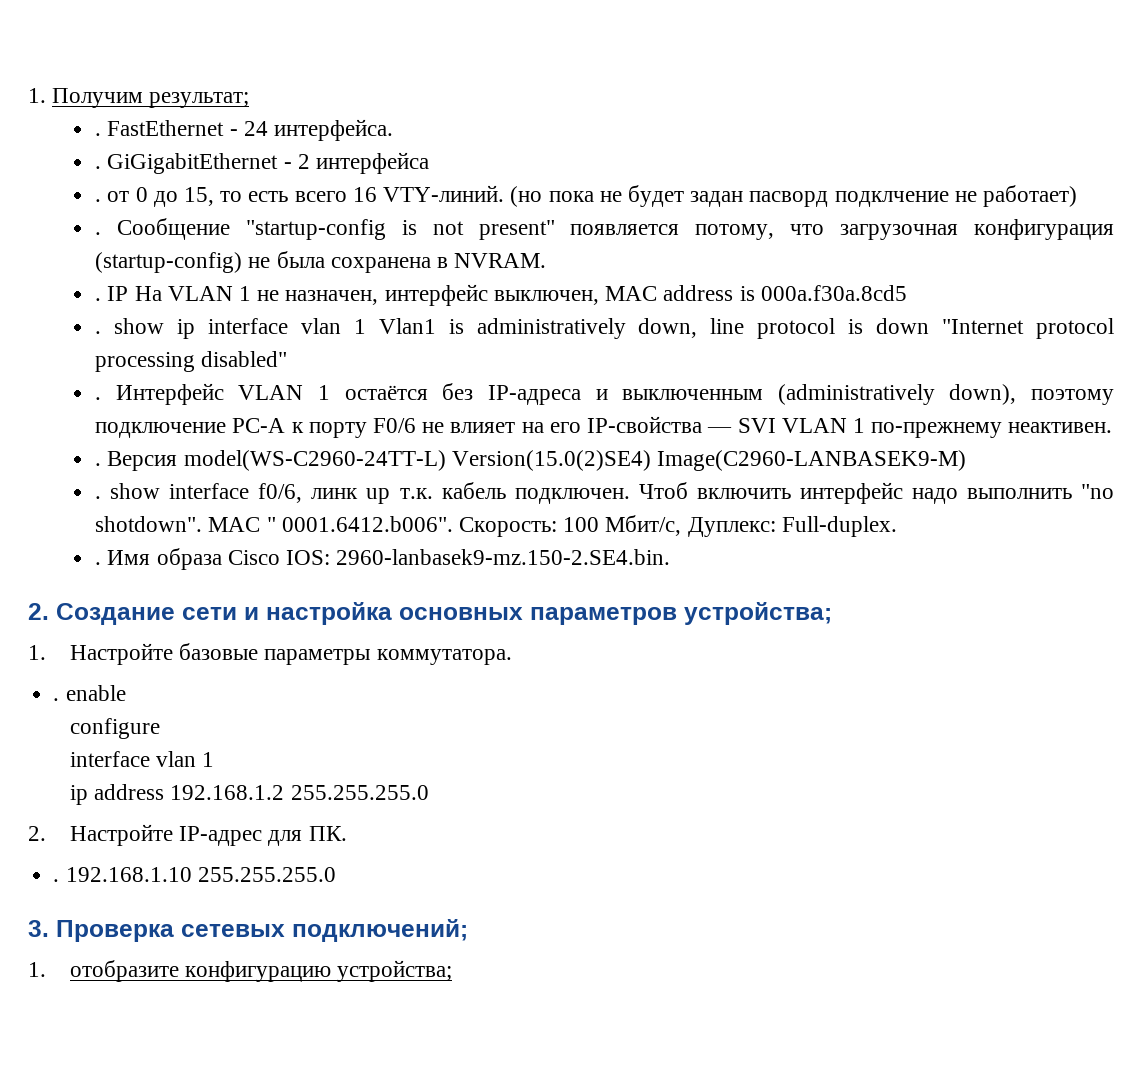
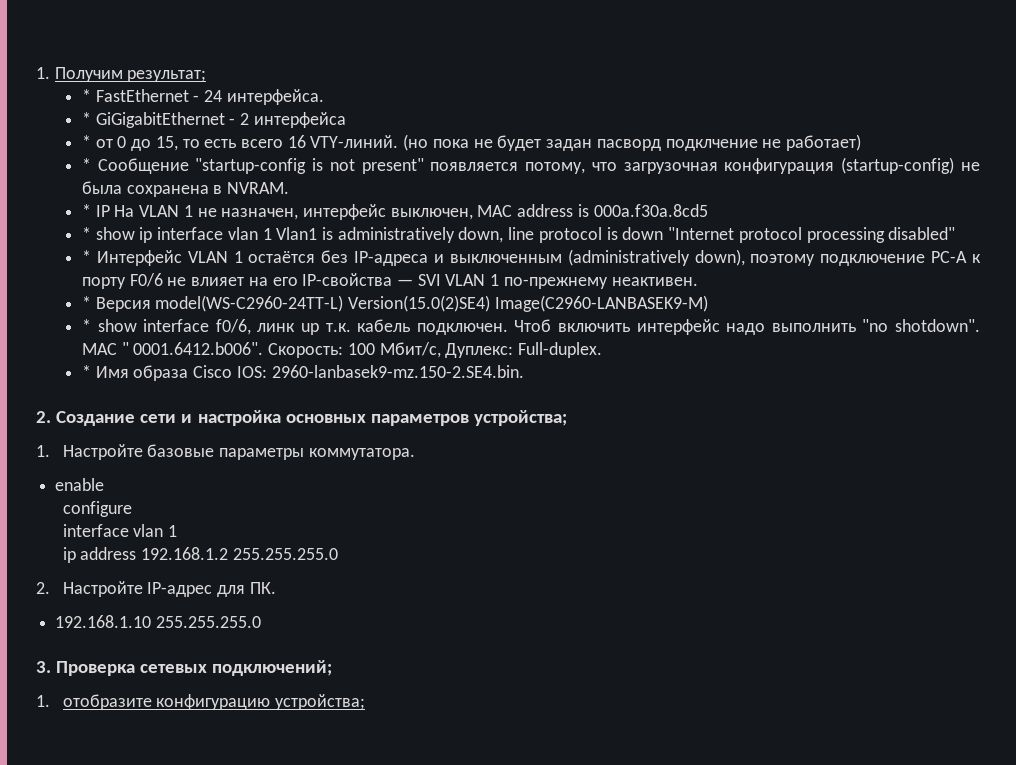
- . FastEthernet - 24 интерфейса.
+ * FastEthernet - 24 интерфейса.
- . GiGigabitEthernet - 2 интерфейса
+ * GiGigabitEthernet - 2 интерфейса
- . от 0 до 15, то есть всего 16 VTY-линий.
+ * от 0 до 15, то есть всего 16 VTY-линий.
- . Сообщение "startup-config is not present" появляется потому, что загрузочная конфигурация (startup-config) не была сохранена в NVRAM.
+ * Сообщение "startup-config is not present" появляется потому, что загрузочная конфигурация (startup-config) не была сохранена в NVRAM.
- . IP На VLAN 1 не назначен, интерфейс выключен, MAC address is 000a.f30a.8cd5
+ * IP На VLAN 1 не назначен, интерфейс выключен, MAC address is 000a.f30a.8cd5
- . show ip interface vlan 1 Vlan1 is administratively down, line protocol is down "Internet protocol processing disabled"
+ * show ip interface vlan 1 Vlan1 is administratively down, line protocol is down "Internet protocol processing disabled"
- . Интерфейс VLAN 1 остаётся без IP-адреса и выключенным (administratively down), поэтому подключение PC-A к порту F0/6 не влияет на его IP-свойства — SVI VLAN 1 по-прежнему неактивен.
+ * Интерфейс VLAN 1 остаётся без IP-адреса и выключенным (administratively down), поэтому подключение PC-A к порту F0/6 не влияет на его IP-свойства — SVI VLAN 1 по-прежнему неактивен.
- . Версия model(WS-C2960-24TT-L) Version(15.0(2)SE4) Image(C2960-LANBASEK9-M)
+ * Версия model(WS-C2960-24TT-L) Version(15.0(2)SE4) Image(C2960-LANBASEK9-M)
- . show interface f0/6, линк up т.к. кабель подключен.
+ * show interface f0/6, линк up т.к. кабель подключен.
- . Имя образа Cisco IOS: 2960-lanbasek9-mz.150-2.SE4.bin.
+ * Имя образа Cisco IOS: 2960-lanbasek9-mz.150-2.SE4.bin.
- . enable
+ enable
  2. Настройте IP-адрес для ПК.
- . 192.168.1.10 255.255.255.0
+ 192.168.1.10 255.255.255.0

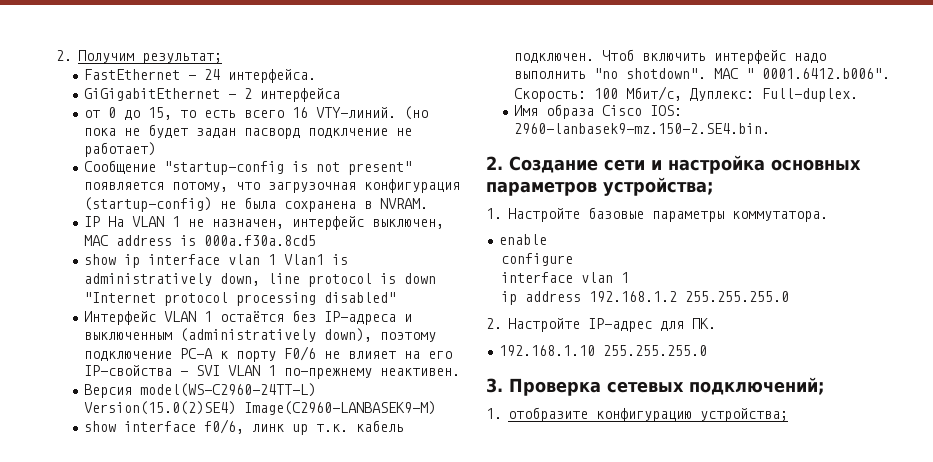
- 1. Получим результат;
+ 2. Получим результат;
- * FastEthernet - 24 интерфейса.
+ FastEthernet - 24 интерфейса.
- * GiGigabitEthernet - 2 интерфейса
+ GiGigabitEthernet - 2 интерфейса
- * от 0 до 15, то есть всего 16 VTY-линий.
+ от 0 до 15, то есть всего 16 VTY-линий.
- * Сообщение "startup-config is not present" появляется потому, что загрузочная конфигурация (startup-config) не была сохранена в NVRAM.
+ Сообщение "startup-config is not present" появляется потому, что загрузочная конфигурация (startup-config) не была сохранена в NVRAM.
- * IP На VLAN 1 не назначен, интерфейс выключен, MAC address is 000a.f30a.8cd5
+ IP На VLAN 1 не назначен, интерфейс выключен, MAC address is 000a.f30a.8cd5
- * show ip interface vlan 1 Vlan1 is administratively down, line protocol is down "Internet protocol processing disabled"
+ show ip interface vlan 1 Vlan1 is administratively down, line protocol is down "Internet protocol processing disabled"
- * Интерфейс VLAN 1 остаётся без IP-адреса и выключенным (administratively down), поэтому подключение PC-A к порту F0/6 не влияет на его IP-свойства — SVI VLAN 1 по-прежнему неактивен.
+ Интерфейс VLAN 1 остаётся без IP-адреса и выключенным (administratively down), поэтому подключение PC-A к порту F0/6 не влияет на его IP-свойства — SVI VLAN 1 по-прежнему неактивен.
- * Версия model(WS-C2960-24TT-L) Version(15.0(2)SE4) Image(C2960-LANBASEK9-M)
+ Версия model(WS-C2960-24TT-L) Version(15.0(2)SE4) Image(C2960-LANBASEK9-M)
- * show interface f0/6, линк up т.к. кабель подключен.
+ show interface f0/6, линк up т.к. кабель подключен.
- * Имя образа Cisco IOS: 2960-lanbasek9-mz.150-2.SE4.bin.
+ Имя образа Cisco IOS: 2960-lanbasek9-mz.150-2.SE4.bin.

